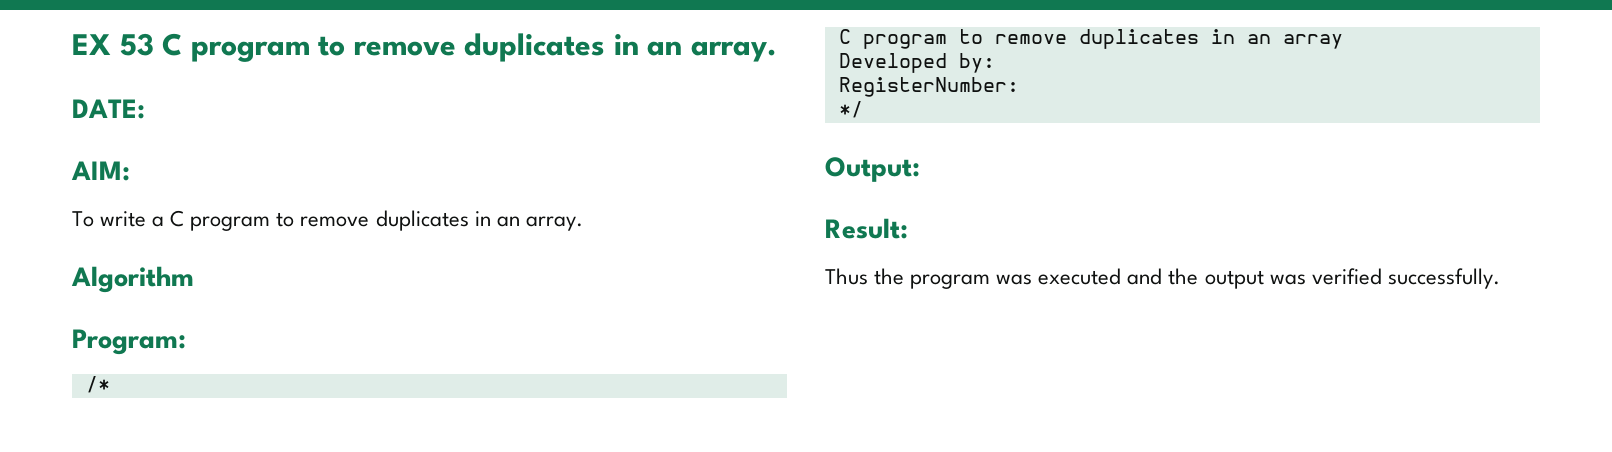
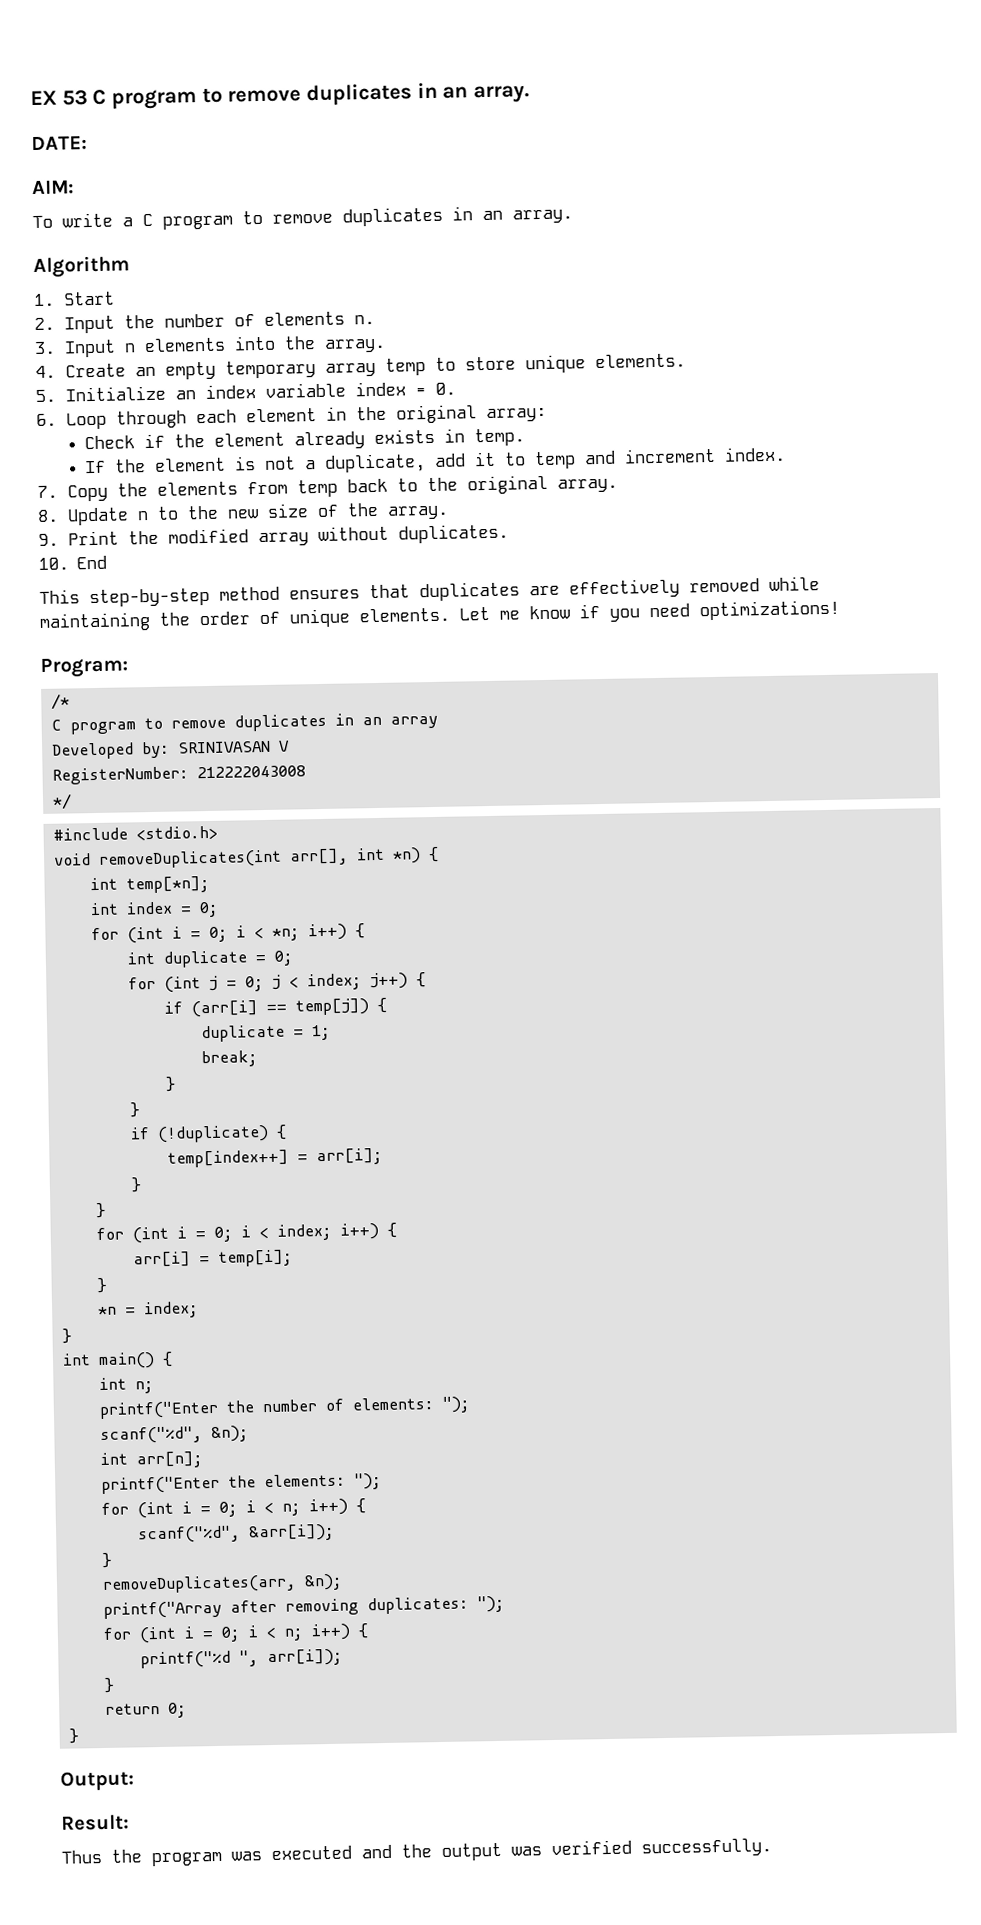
+ 1. Start
+ 2. Input the number of elements n.
+ 3. Input n elements into the array.
+ 4. Create an empty temporary array temp to store unique elements.
+ 5. Initialize an index variable index = 0.
+ 6. Loop through each element in the original array:
+ Check if the element already exists in temp.
+ If the element is not a duplicate, add it to temp and increment index.
+ 7. Copy the elements from temp back to the original array.
+ 8. Update n to the new size of the array.
+ 9. Print the modified array without duplicates.
+ 10. End
+ This step-by-step method ensures that duplicates are effectively removed while maintaining the order of unique elements. Let me know if you need optimizations!
- Developed by:
+ Developed by: SRINIVASAN V
- RegisterNumber:
+ RegisterNumber: 212222043008
+ #include <stdio.h>
+ void removeDuplicates(int arr[], int *n) {
+ int temp[*n];
+ int index = 0;
+ for (int i = 0; i < *n; i++) {
+ int duplicate = 0;
+ for (int j = 0; j < index; j++) {
+ if (arr[i] == temp[j]) {
+ duplicate = 1;
+ break;
+ }
+ }
+ if (!duplicate) {
+ temp[index++] = arr[i];
+ }
+ }
+ for (int i = 0; i < index; i++) {
+ arr[i] = temp[i];
+ }
+ *n = index;
+ }
+ int main() {
+ int n;
+ printf("Enter the number of elements: ");
+ scanf("%d", &n);
+ int arr[n];
+ printf("Enter the elements: ");
+ for (int i = 0; i < n; i++) {
+ scanf("%d", &arr[i]);
+ }
+ removeDuplicates(arr, &n);
+ printf("Array after removing duplicates: ");
+ for (int i = 0; i < n; i++) {
+ printf("%d ", arr[i]);
+ }
+ return 0;
+ }

